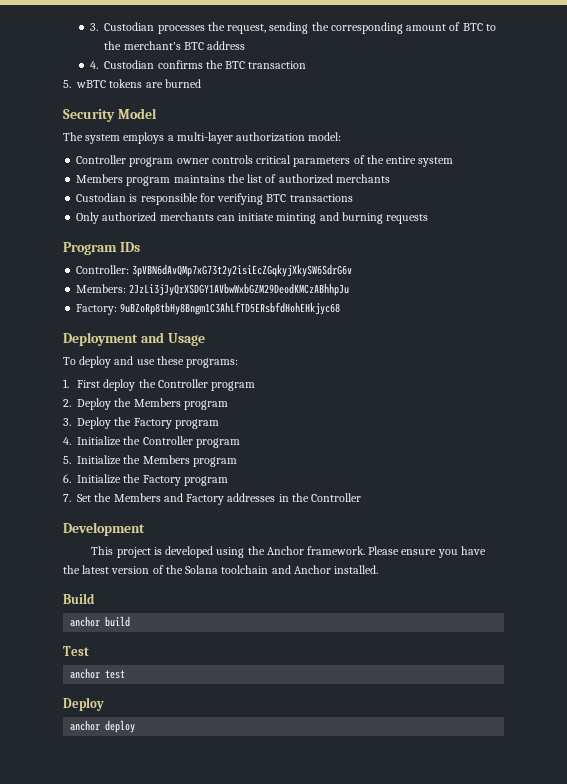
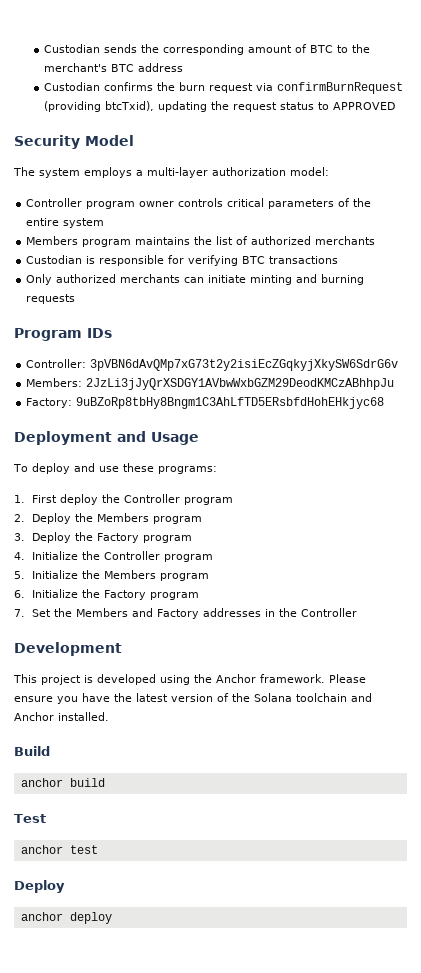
- 3. Custodian processes the request, sending the corresponding amount of BTC to the merchant's BTC address
+ Custodian sends the corresponding amount of BTC to the merchant's BTC address
- 4. Custodian confirms the BTC transaction
- 5. wBTC tokens are burned
+ Custodian confirms the burn request via confirmBurnRequest (providing btcTxid), updating the request status to APPROVED

